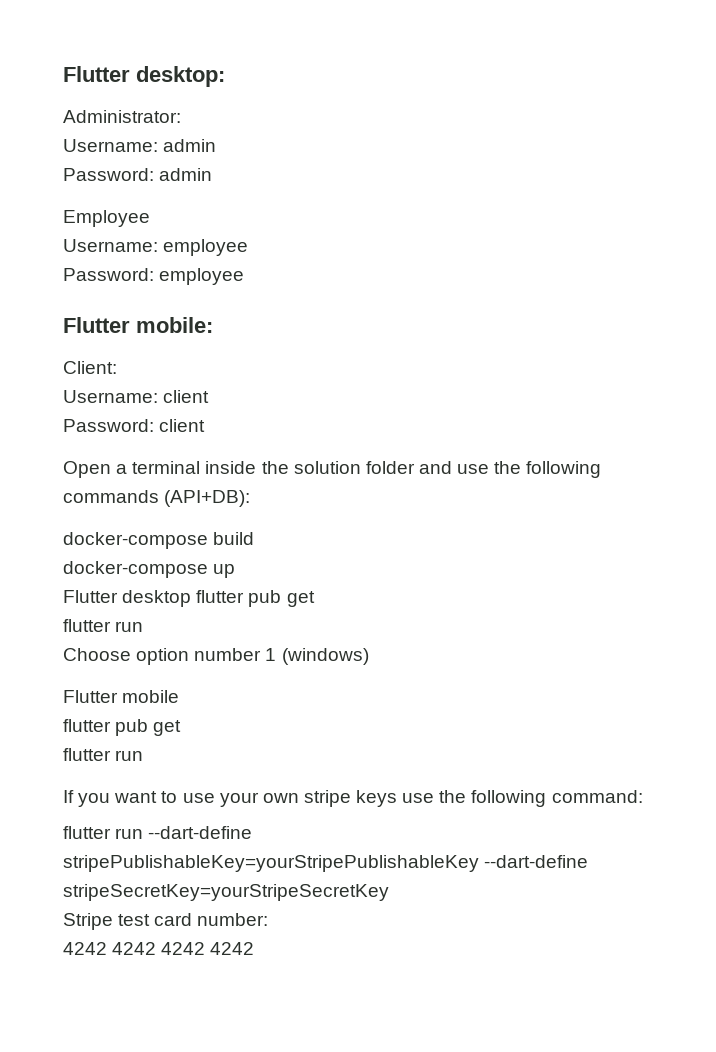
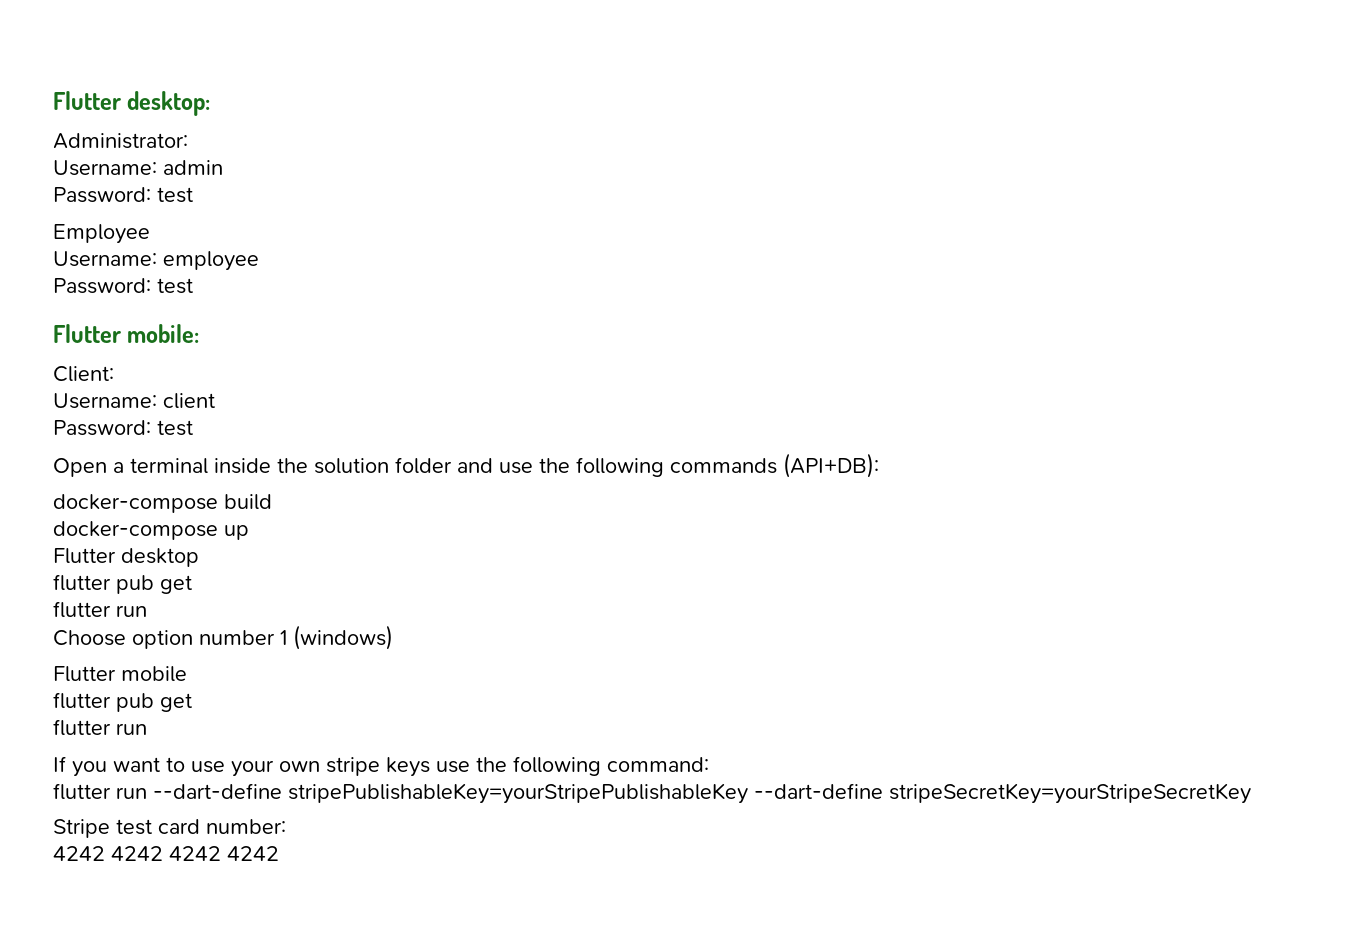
  Username: admin
- Password: admin
+ Password: test
  Username: employee
- Password: employee
+ Password: test
  Username: client
- Password: client
+ Password: test
- Flutter desktop flutter pub get
+ Flutter desktop
+ flutter pub get

